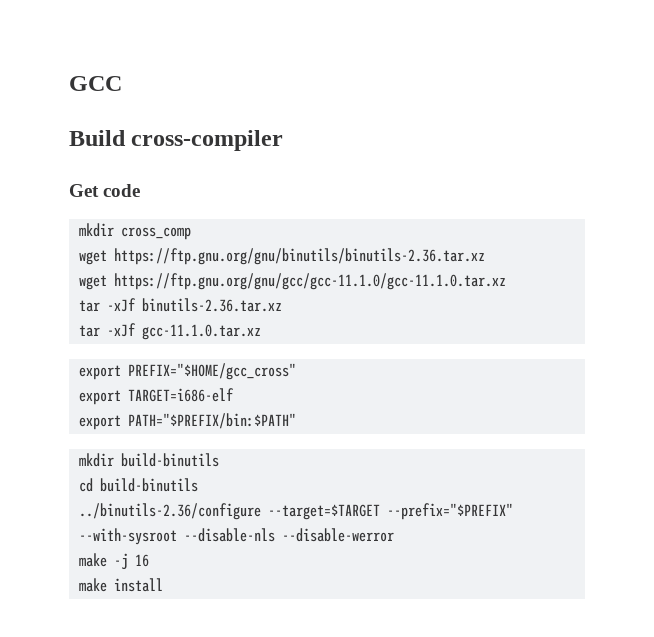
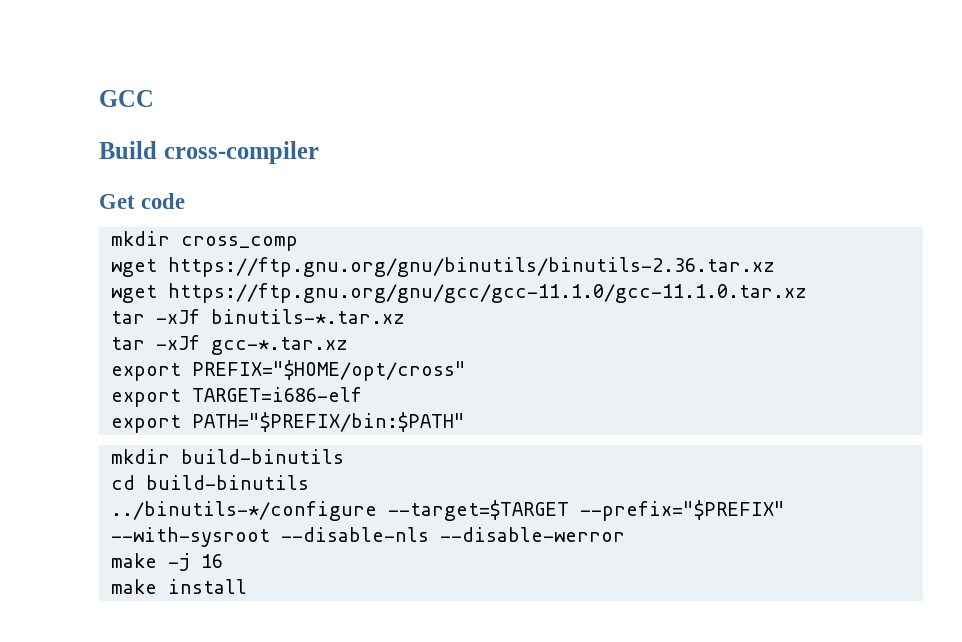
- tar -xJf binutils-2.36.tar.xz
- tar -xJf gcc-11.1.0.tar.xz
- export PREFIX="$HOME/gcc_cross"
+ tar -xJf binutils-*.tar.xz
+ tar -xJf gcc-*.tar.xz
+ export PREFIX="$HOME/opt/cross"
- ../binutils-2.36/configure --target=$TARGET --prefix="$PREFIX" --with-sysroot --disable-nls --disable-werror
+ ../binutils-*/configure --target=$TARGET --prefix="$PREFIX" --with-sysroot --disable-nls --disable-werror

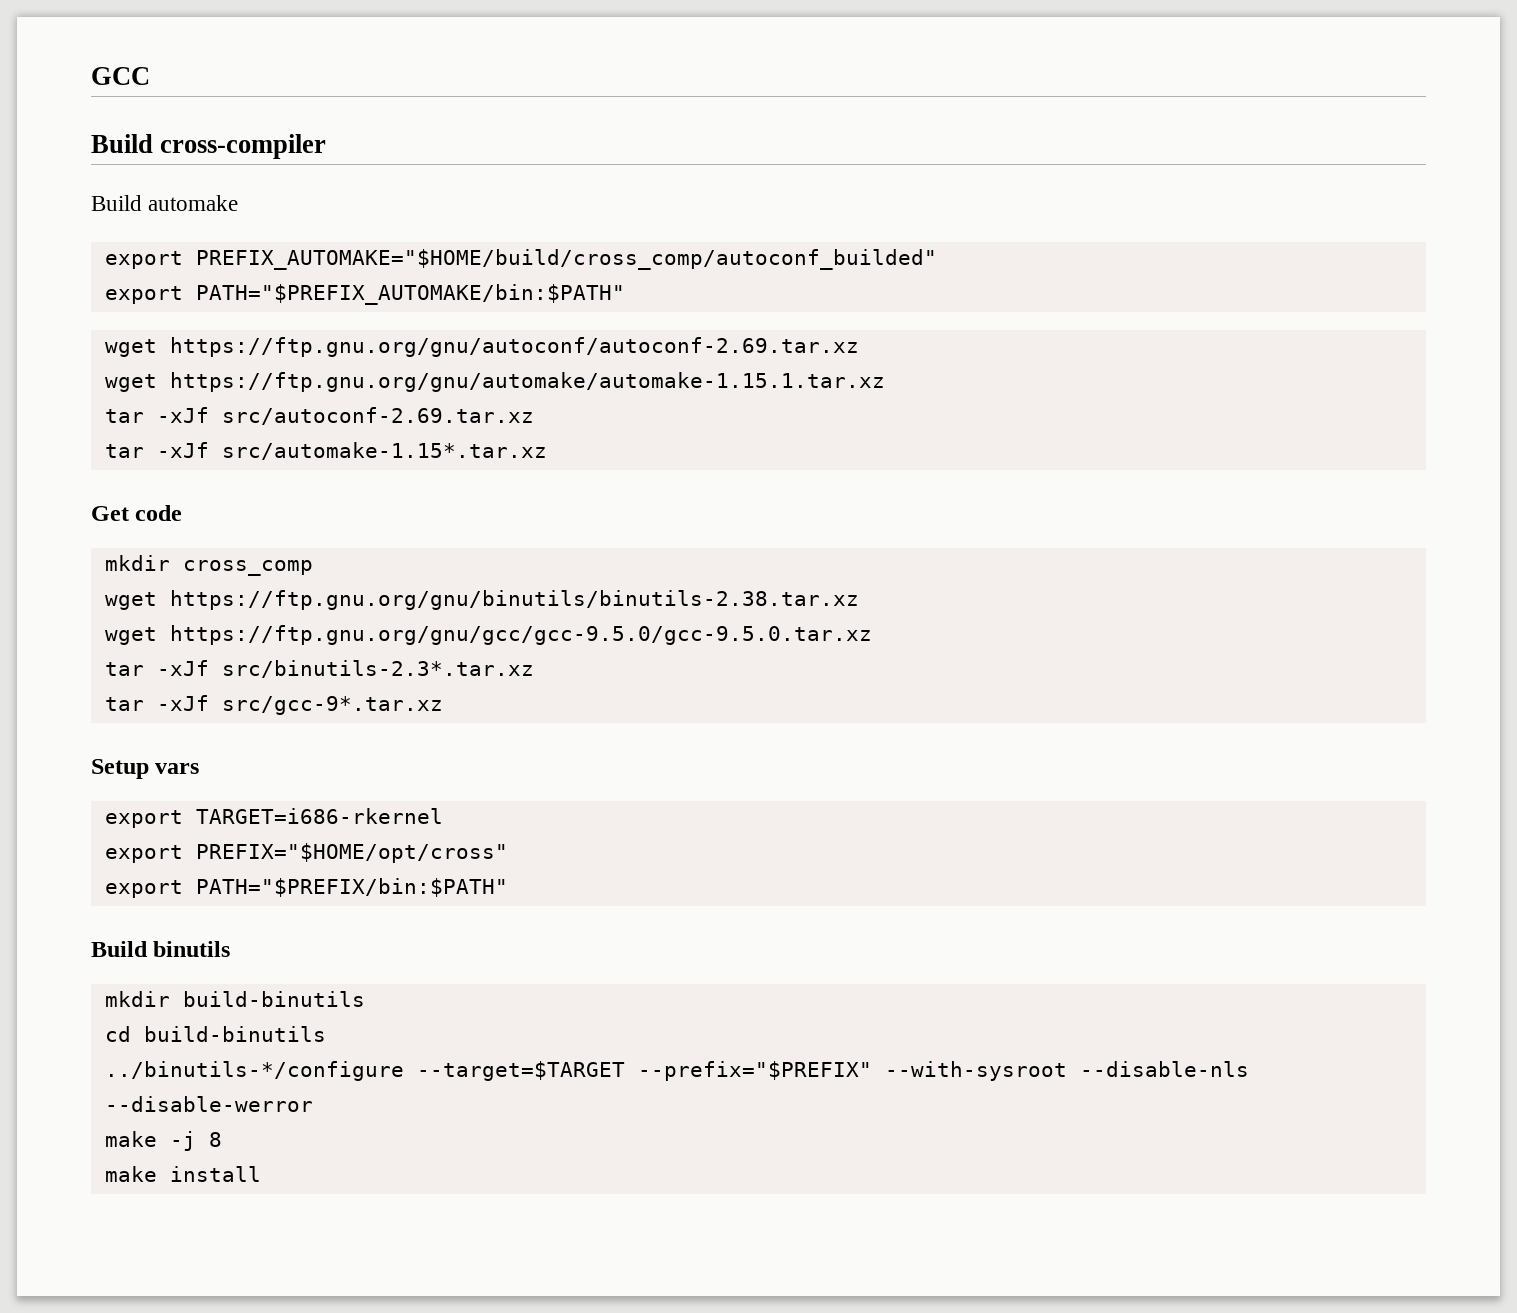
+ Build automake
+ export PREFIX_AUTOMAKE="$HOME/build/cross_comp/autoconf_builded"
+ export PATH="$PREFIX_AUTOMAKE/bin:$PATH"
+ wget https://ftp.gnu.org/gnu/autoconf/autoconf-2.69.tar.xz
+ wget https://ftp.gnu.org/gnu/automake/automake-1.15.1.tar.xz
+ tar -xJf src/autoconf-2.69.tar.xz
+ tar -xJf src/automake-1.15*.tar.xz
- wget https://ftp.gnu.org/gnu/binutils/binutils-2.36.tar.xz
- wget https://ftp.gnu.org/gnu/gcc/gcc-11.1.0/gcc-11.1.0.tar.xz
- tar -xJf binutils-*.tar.xz
- tar -xJf gcc-*.tar.xz
+ wget https://ftp.gnu.org/gnu/binutils/binutils-2.38.tar.xz
+ wget https://ftp.gnu.org/gnu/gcc/gcc-9.5.0/gcc-9.5.0.tar.xz
+ tar -xJf src/binutils-2.3*.tar.xz
+ tar -xJf src/gcc-9*.tar.xz
+ Setup vars
+ export TARGET=i686-rkernel
- export TARGET=i686-elf
  export PATH="$PREFIX/bin:$PATH"
+ Build binutils
- make -j 16
+ make -j 8

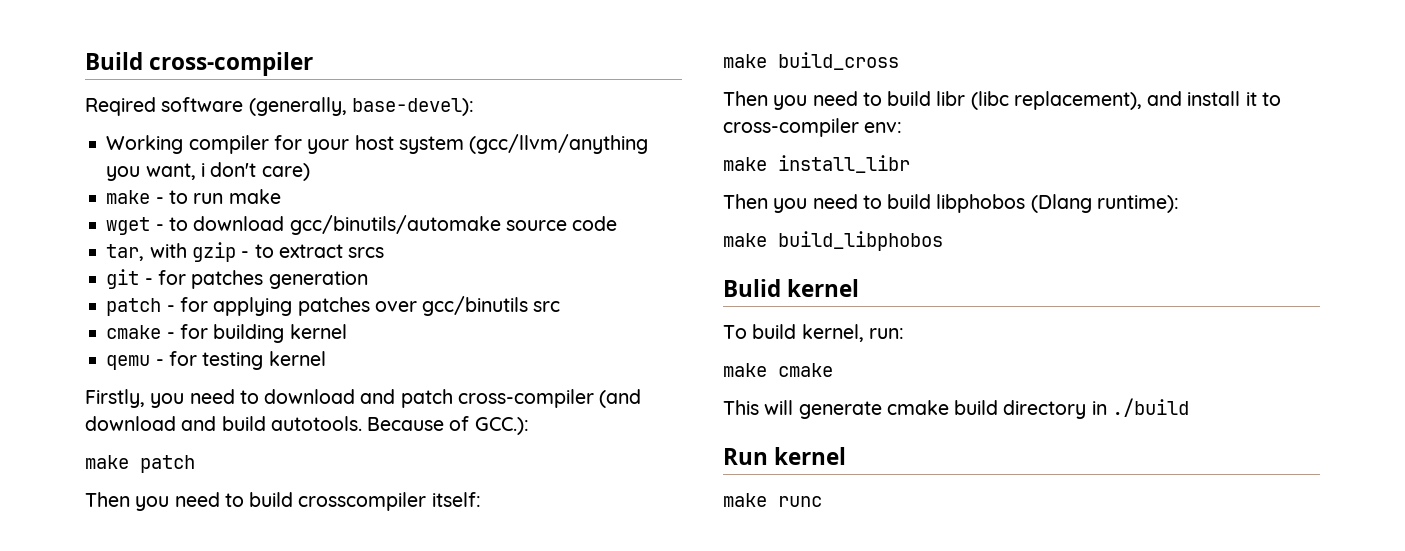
- GCC
- Build automake
- export PREFIX_AUTOMAKE="$HOME/build/cross_comp/autoconf_builded"
- export PATH="$PREFIX_AUTOMAKE/bin:$PATH"
- wget https://ftp.gnu.org/gnu/autoconf/autoconf-2.69.tar.xz
- wget https://ftp.gnu.org/gnu/automake/automake-1.15.1.tar.xz
- tar -xJf src/autoconf-2.69.tar.xz
- tar -xJf src/automake-1.15*.tar.xz
- Get code
- mkdir cross_comp
- wget https://ftp.gnu.org/gnu/binutils/binutils-2.38.tar.xz
- wget https://ftp.gnu.org/gnu/gcc/gcc-9.5.0/gcc-9.5.0.tar.xz
- tar -xJf src/binutils-2.3*.tar.xz
- tar -xJf src/gcc-9*.tar.xz
- Setup vars
- export TARGET=i686-rkernel
- export PREFIX="$HOME/opt/cross"
- export PATH="$PREFIX/bin:$PATH"
- Build binutils
- mkdir build-binutils
- cd build-binutils
- ../binutils-*/configure --target=$TARGET --prefix="$PREFIX" --with-sysroot --disable-nls --disable-werror
- make -j 8
- make install
+ Reqired software (generally, base-devel):
+ Working compiler for your host system (gcc/llvm/anything you want, i don't care)
+ make - to run make
+ wget - to download gcc/binutils/automake source code
+ tar, with gzip - to extract srcs
+ git - for patches generation
+ patch - for applying patches over gcc/binutils src
+ cmake - for building kernel
+ qemu - for testing kernel
+ Firstly, you need to download and patch cross-compiler (and download and build autotools. Because of GCC.):
+ make patch
+ Then you need to build crosscompiler itself:
+ make build_cross
+ Then you need to build libr (libc replacement), and install it to cross-compiler env:
+ make install_libr
+ Then you need to build libphobos (Dlang runtime):
+ make build_libphobos
+ Bulid kernel
+ To build kernel, run:
+ make cmake
+ This will generate cmake build directory in ./build
+ Run kernel
+ make runc

